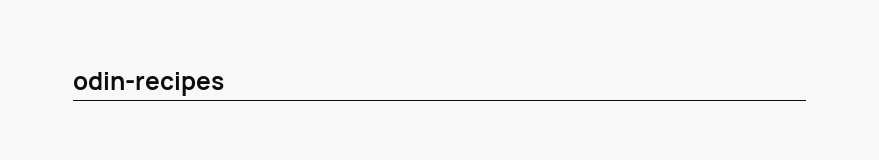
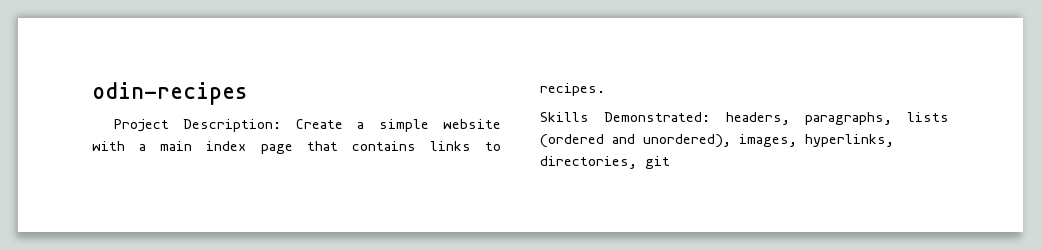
+ Project Description: Create a simple website with a main index page that contains links to recipes.
+ Skills Demonstrated: headers, paragraphs, lists (ordered and unordered), images, hyperlinks, directories, git

